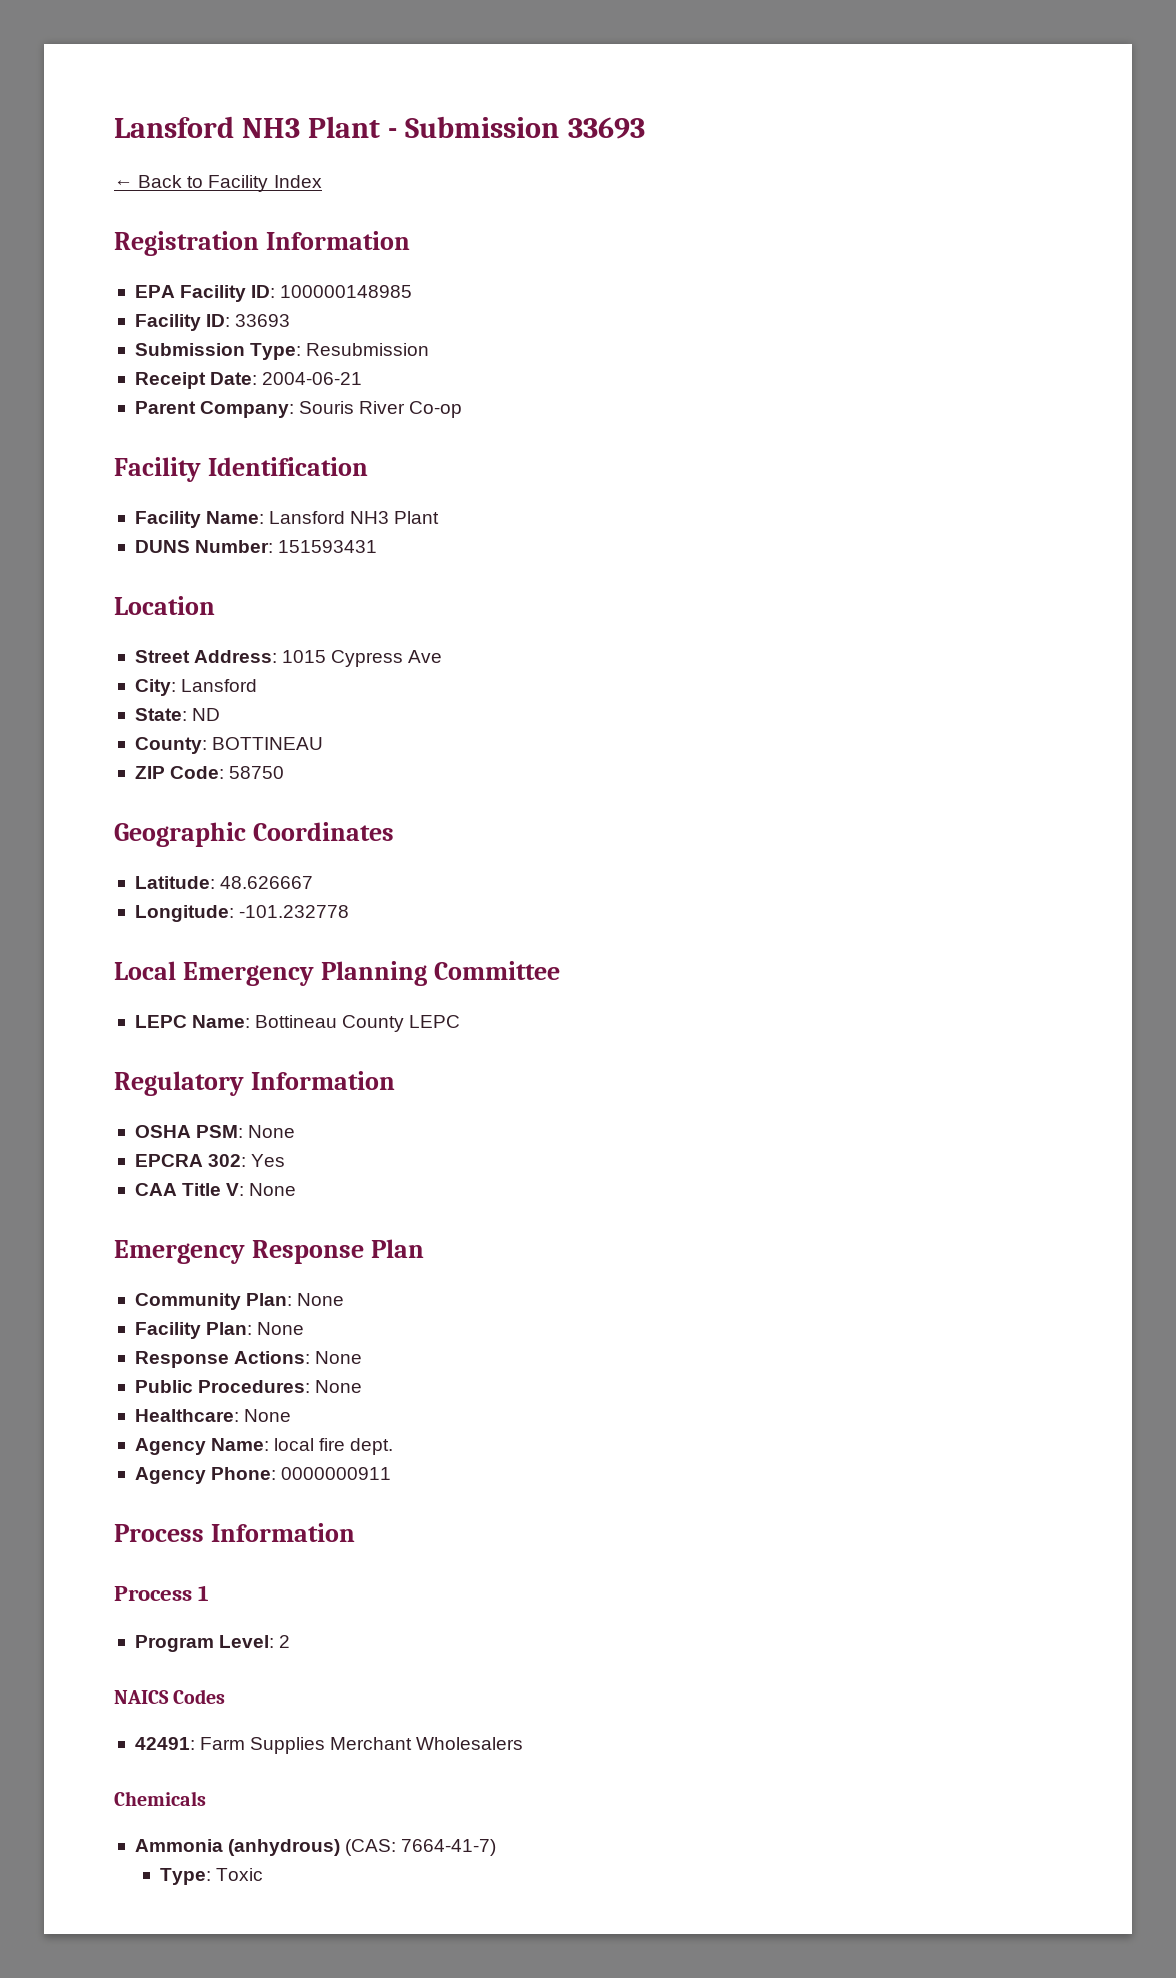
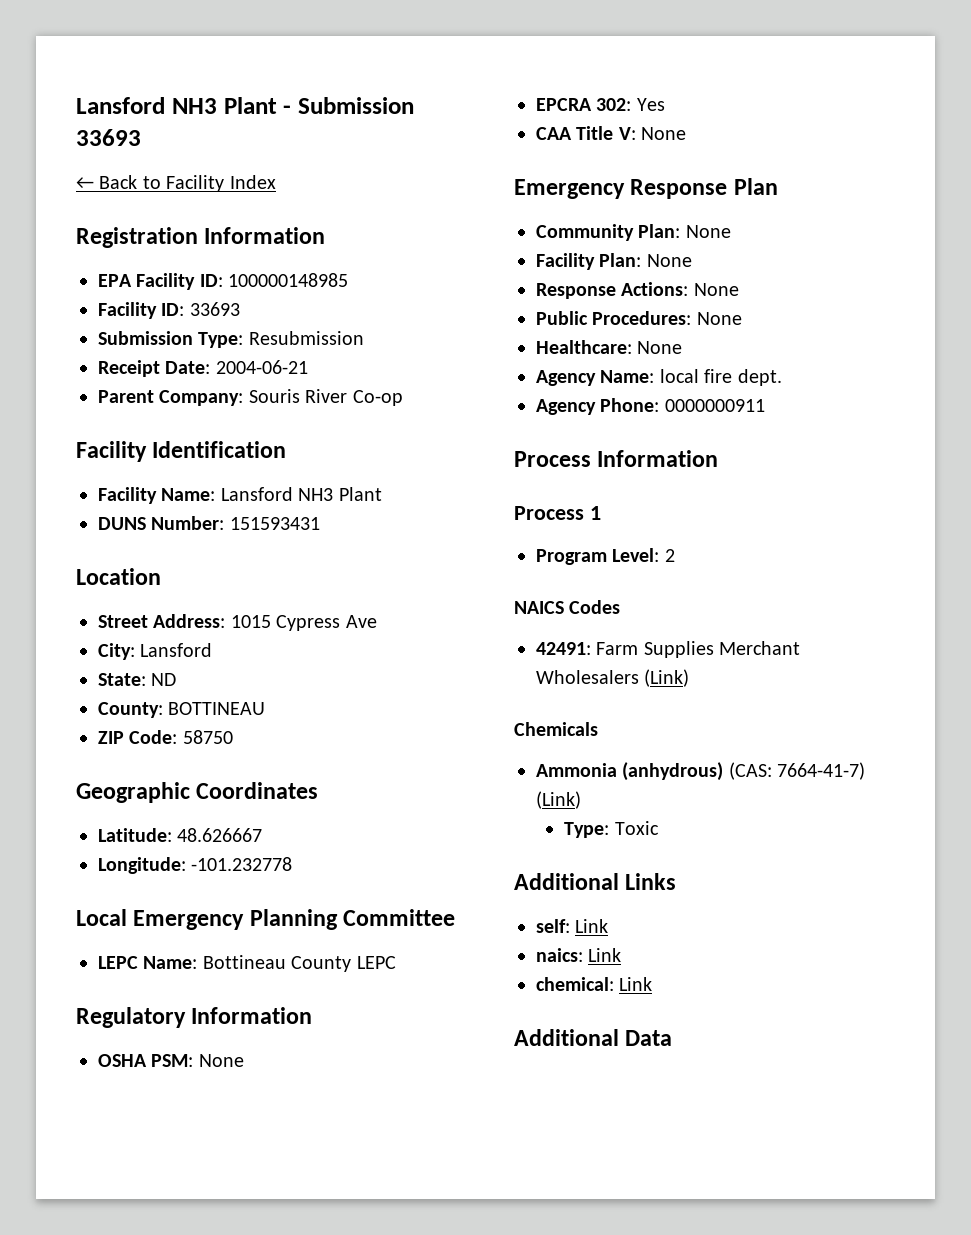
- 42491: Farm Supplies Merchant Wholesalers
+ 42491: Farm Supplies Merchant Wholesalers (Link)
- Ammonia (anhydrous) (CAS: 7664-41-7)
+ Ammonia (anhydrous) (CAS: 7664-41-7) (Link)
+ Additional Links
+ self: Link
+ naics: Link
+ chemical: Link
+ Additional Data

